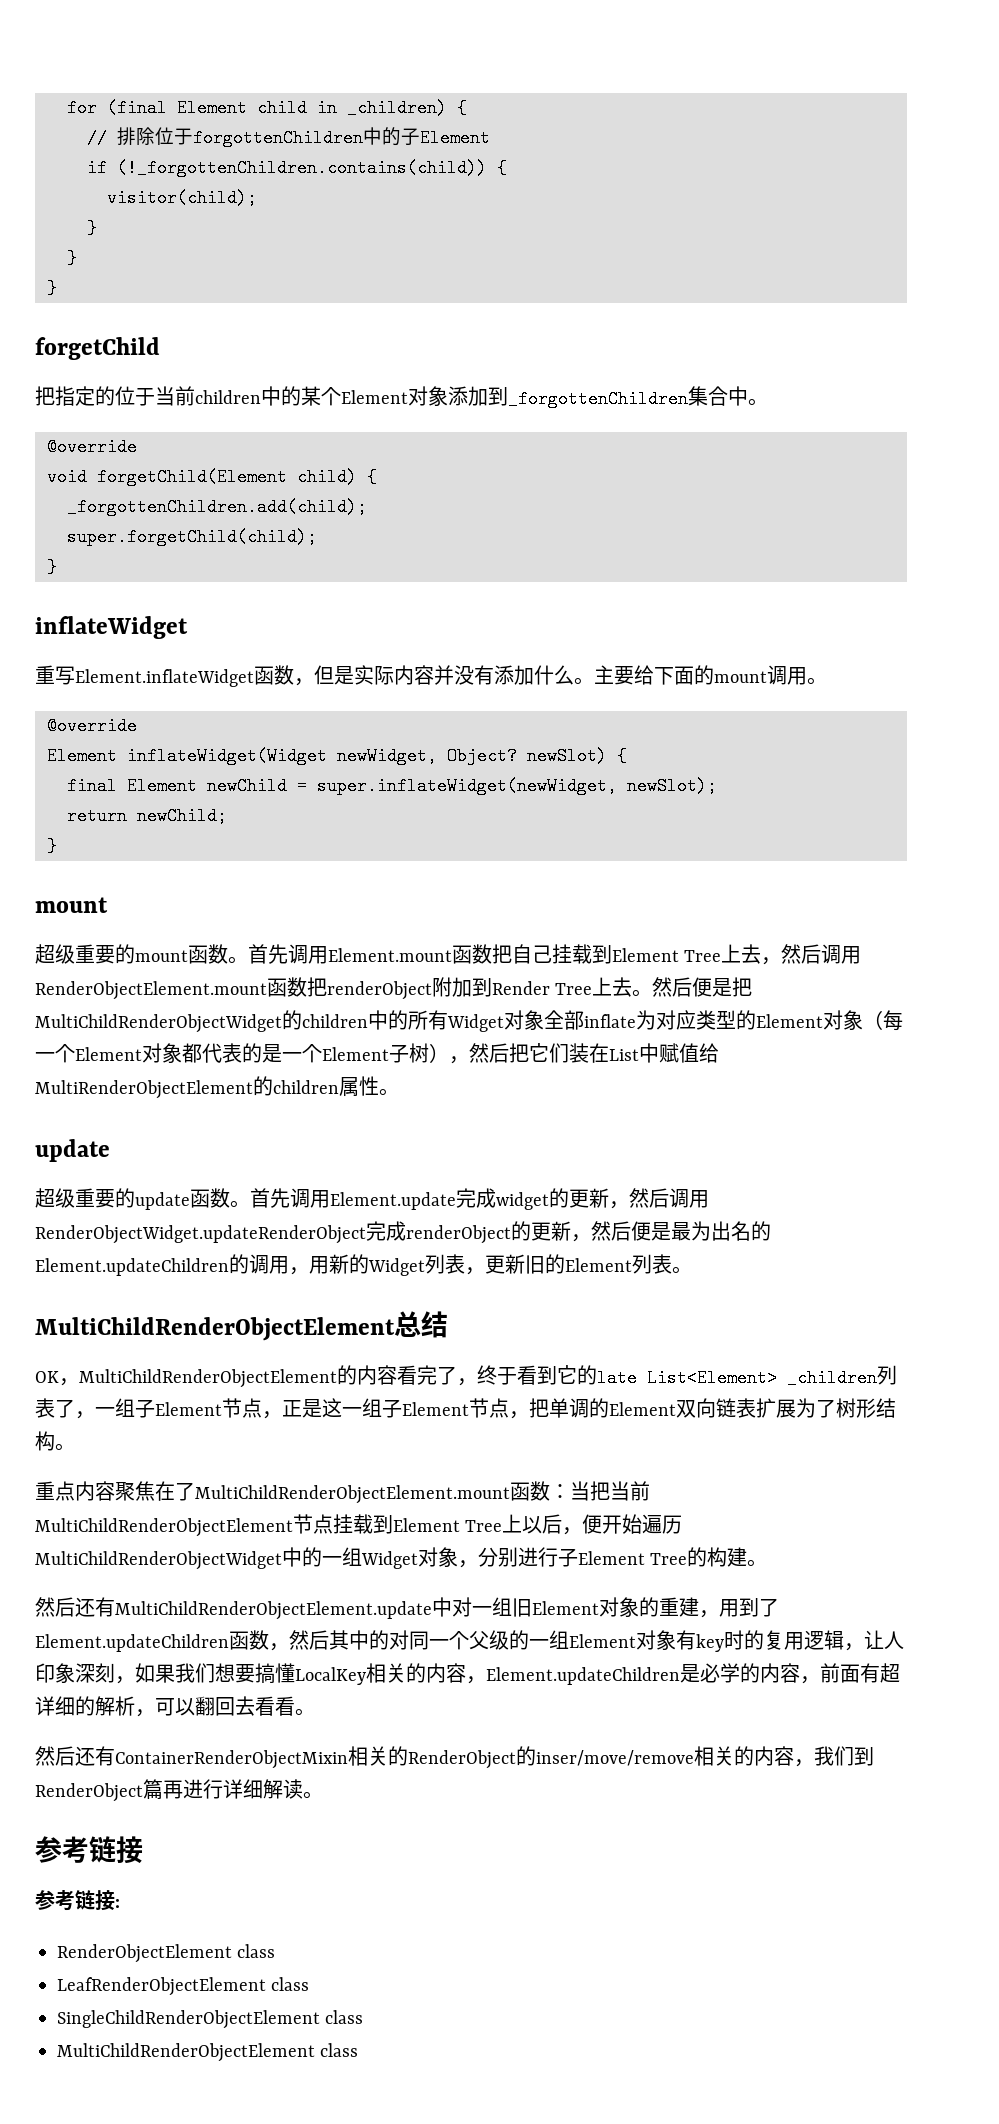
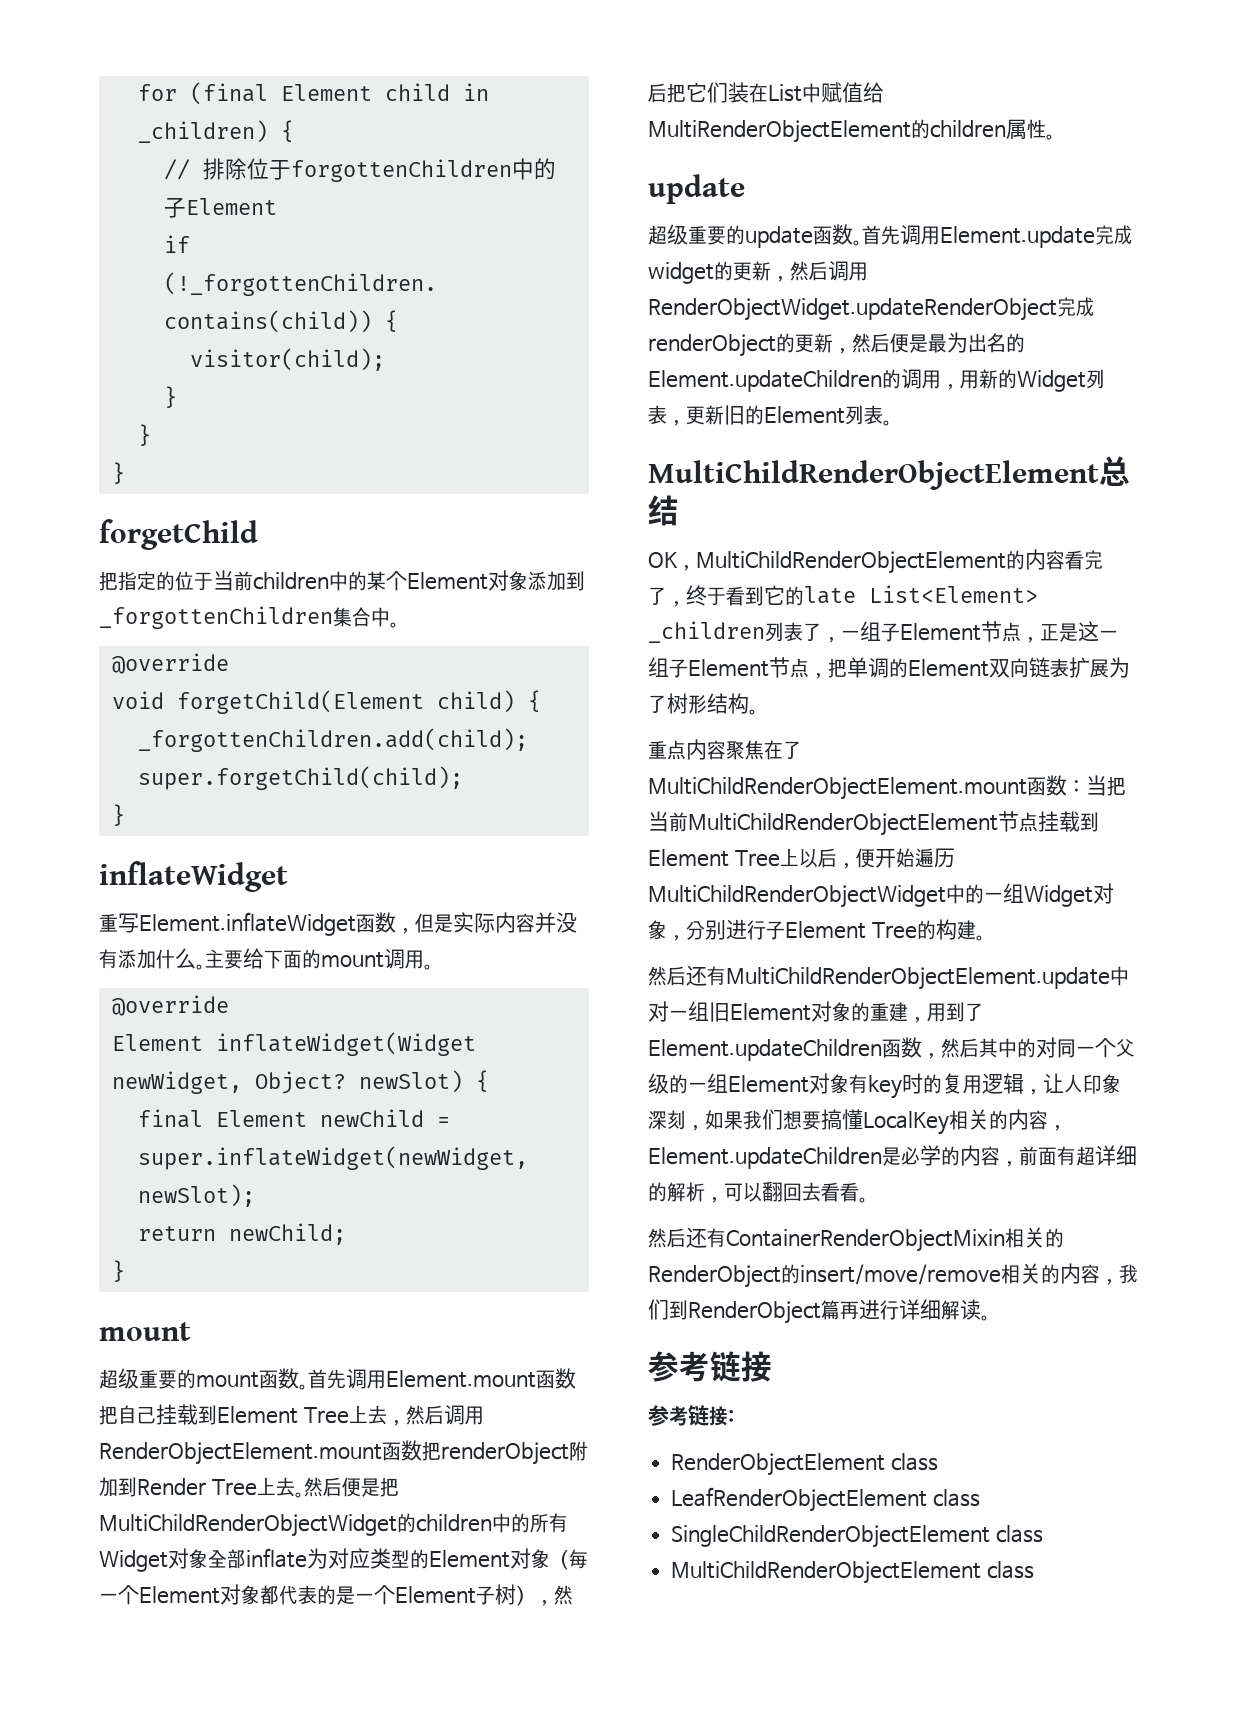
- 然后还有ContainerRenderObjectMixin相关的RenderObject的inser/move/remove相关的内容，我们到RenderObject篇再进行详细解读。
+ 然后还有ContainerRenderObjectMixin相关的RenderObject的insert/move/remove相关的内容，我们到RenderObject篇再进行详细解读。

